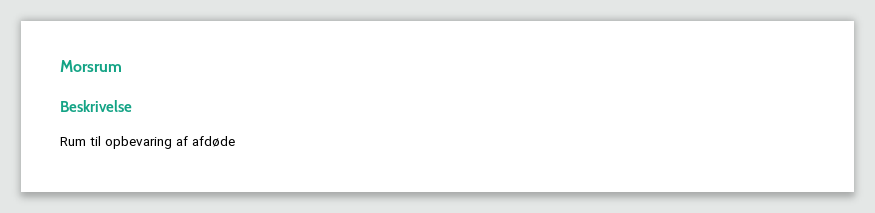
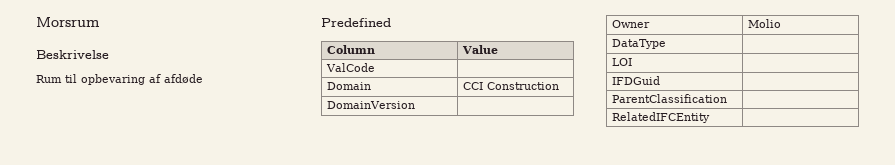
+ Predefined
+ Column | Value
+ ValCode |
+ Domain | CCI Construction
+ DomainVersion |
+ Owner | Molio
+ DataType |
+ LOI |
+ IFDGuid |
+ ParentClassification |
+ RelatedIFCEntity |

